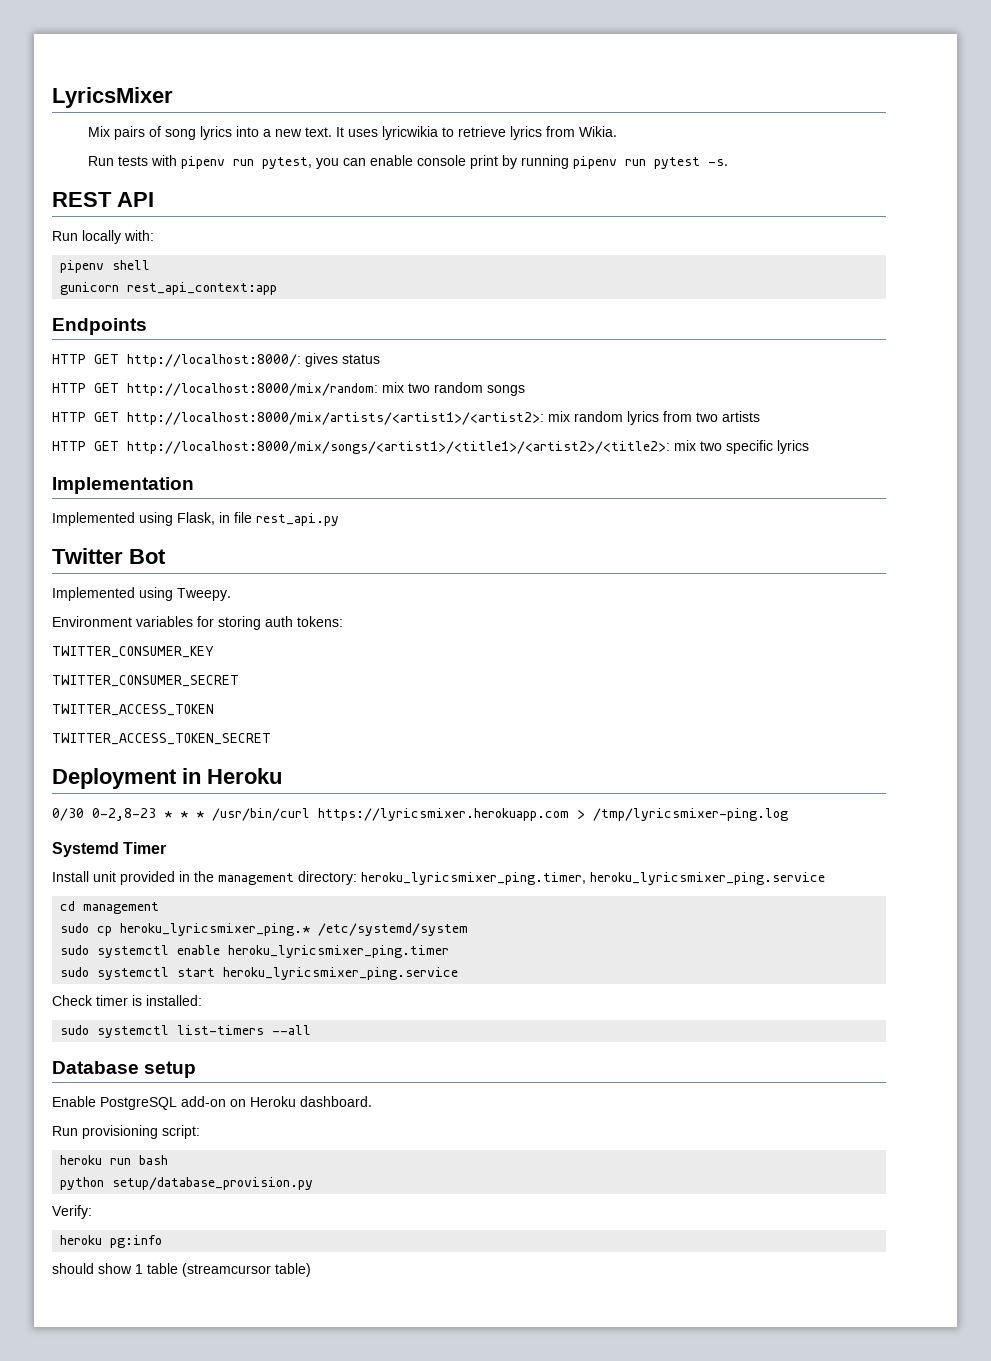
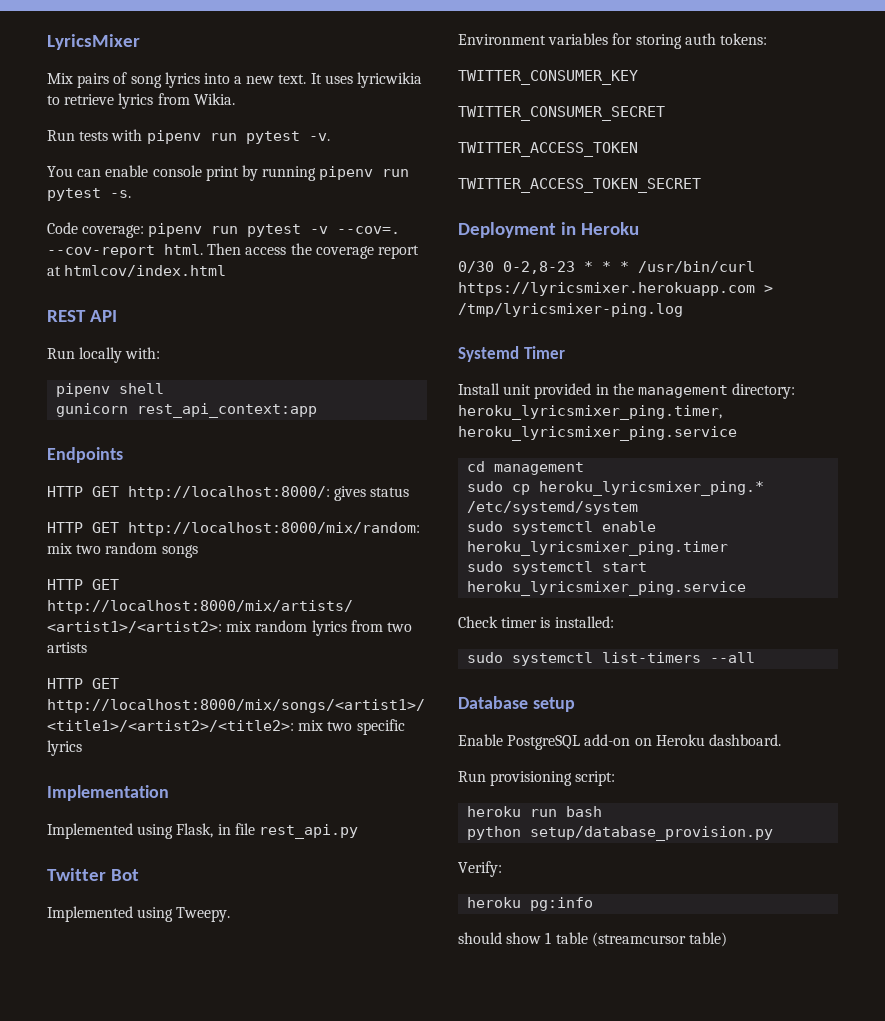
- Run tests with pipenv run pytest, you can enable console print by running pipenv run pytest -s.
+ Run tests with pipenv run pytest -v.
+ You can enable console print by running pipenv run pytest -s.
+ Code coverage: pipenv run pytest -v --cov=. --cov-report html. Then access the coverage report at htmlcov/index.html

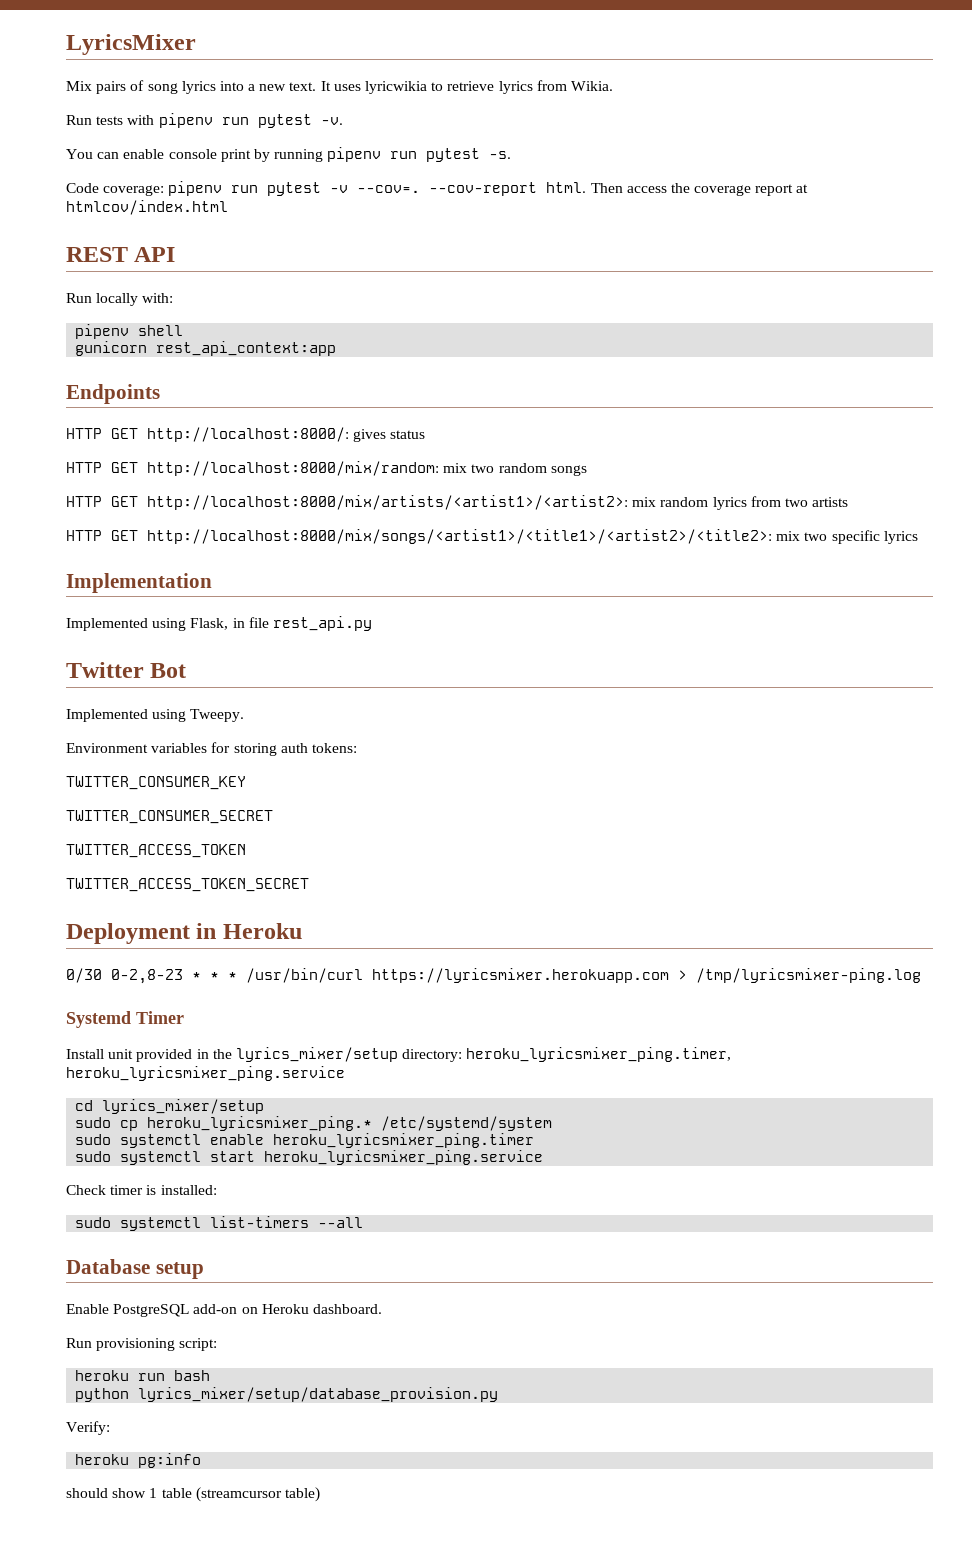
- Install unit provided in the management directory: heroku_lyricsmixer_ping.timer, heroku_lyricsmixer_ping.service
+ Install unit provided in the lyrics_mixer/setup directory: heroku_lyricsmixer_ping.timer, heroku_lyricsmixer_ping.service
- cd management
+ cd lyrics_mixer/setup
- python setup/database_provision.py
+ python lyrics_mixer/setup/database_provision.py

